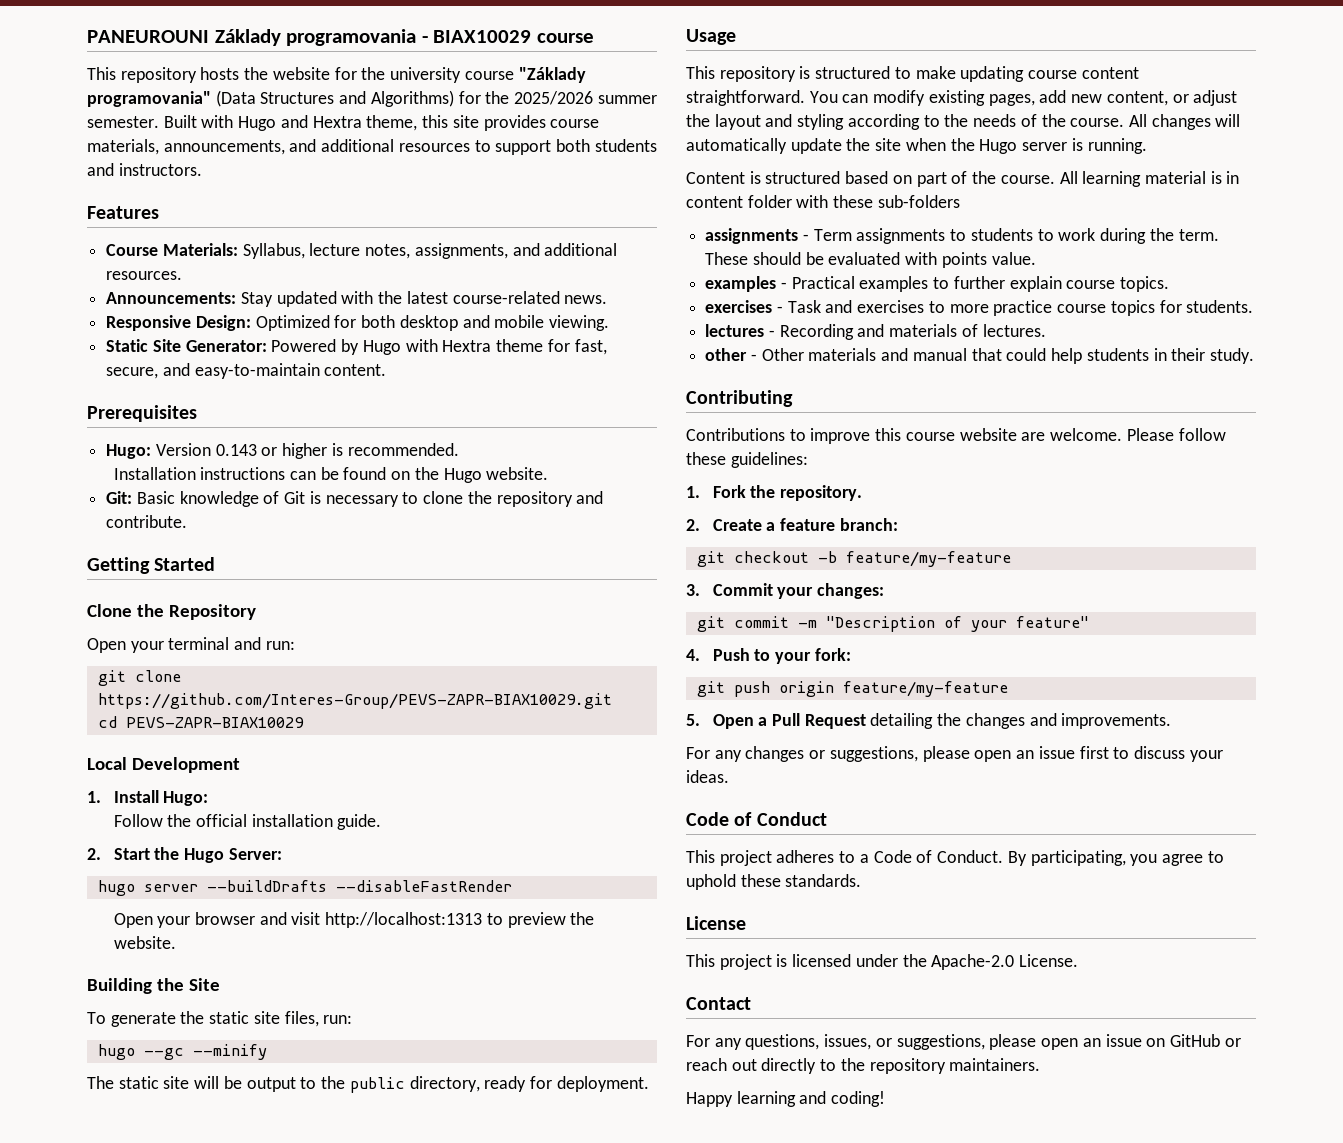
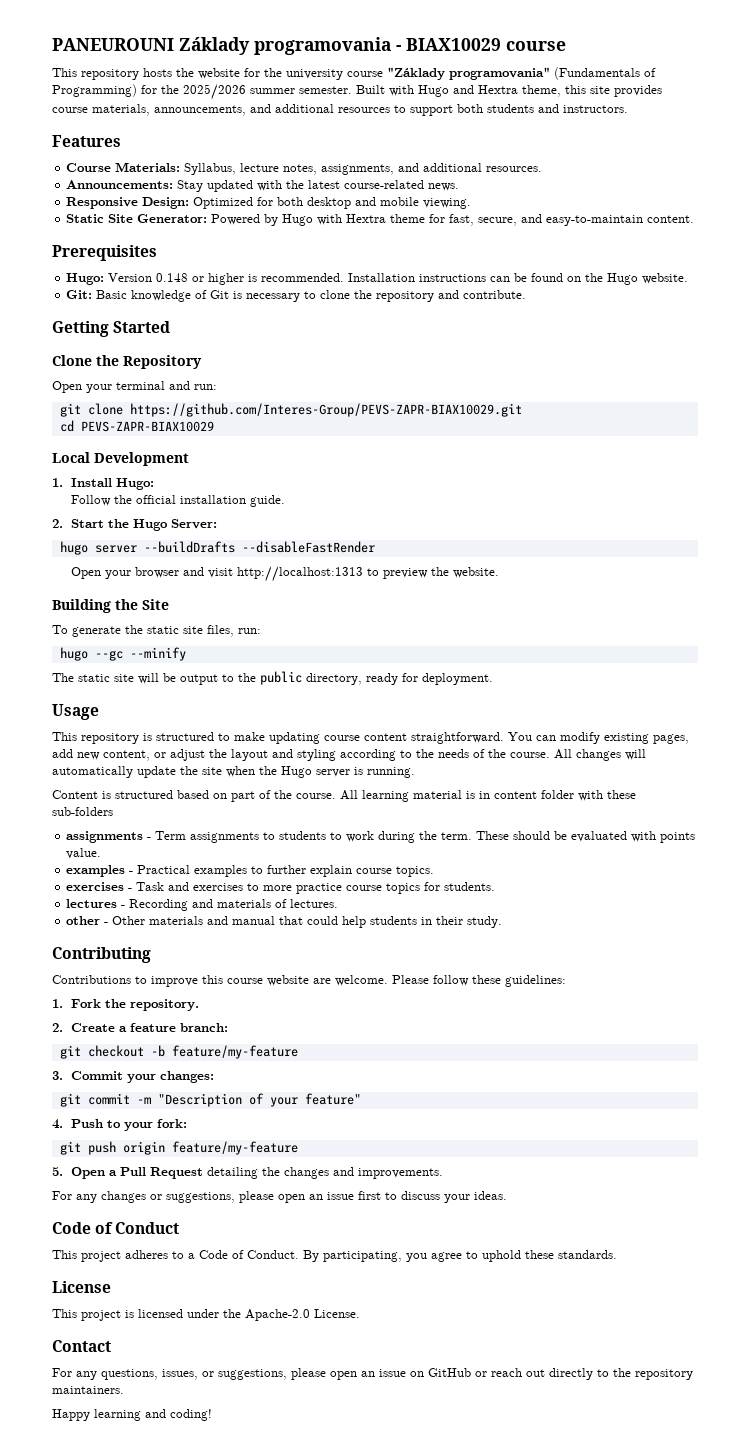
- This repository hosts the website for the university course "Základy programovania" (Data Structures and Algorithms) for the 2025/2026 summer semester.
+ This repository hosts the website for the university course "Základy programovania" (Fundamentals of Programming) for the 2025/2026 summer semester.
- Hugo: Version 0.143 or higher is recommended.
- Installation instructions can be found on the Hugo website.
+ Hugo: Version 0.148 or higher is recommended. Installation instructions can be found on the Hugo website.

